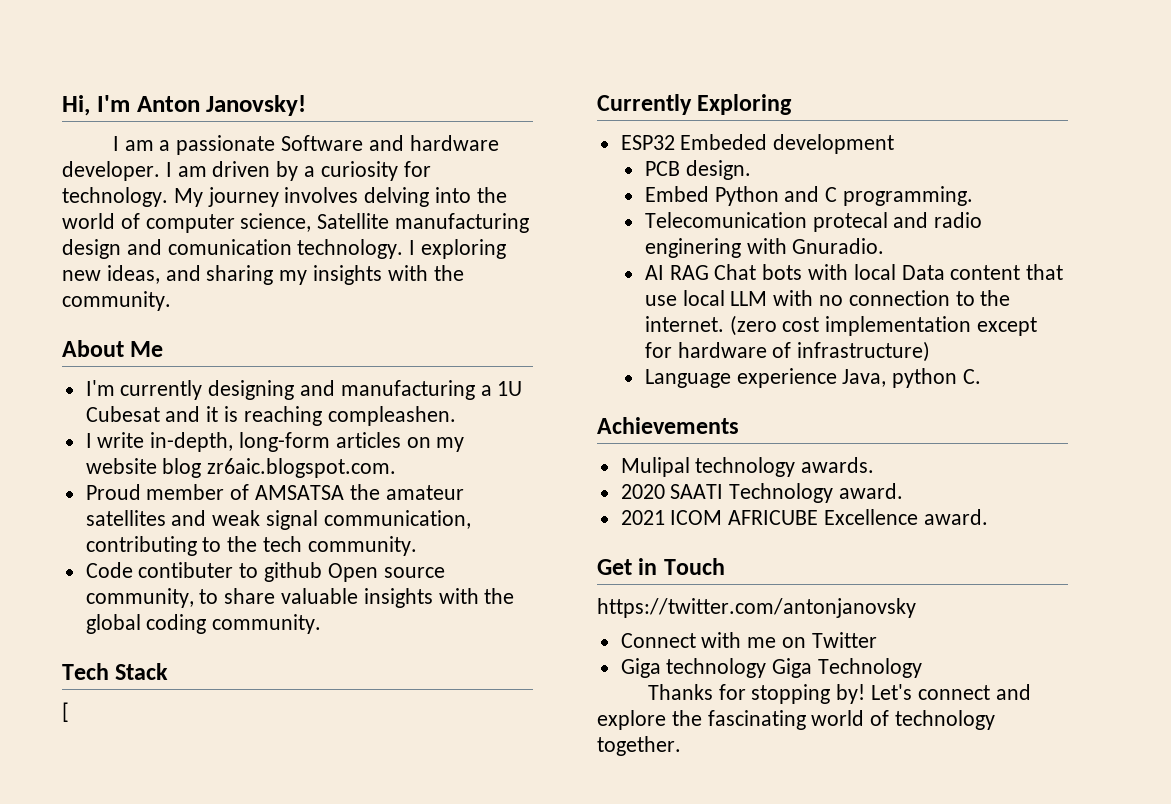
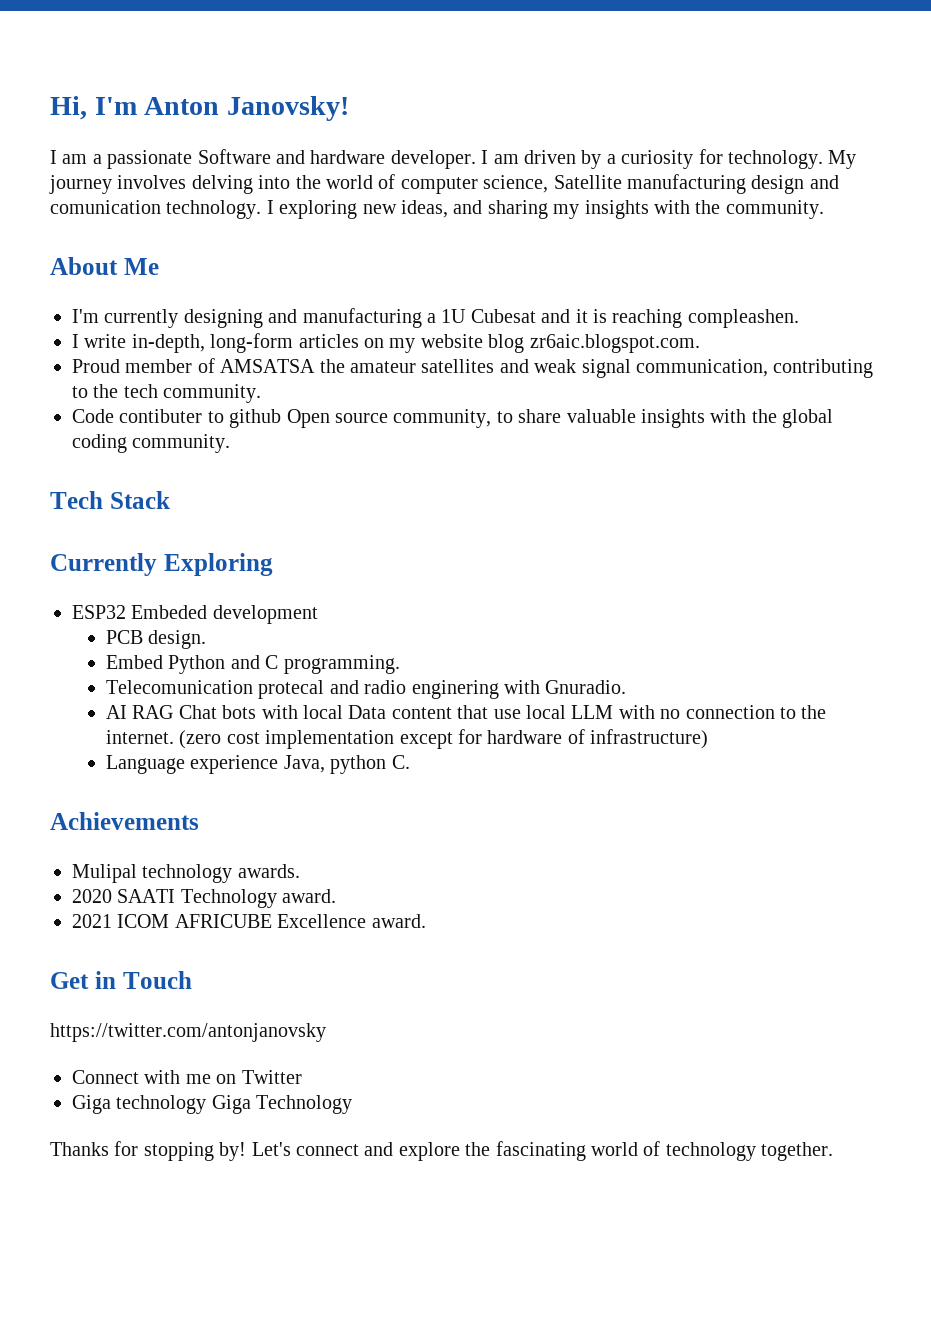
- [

